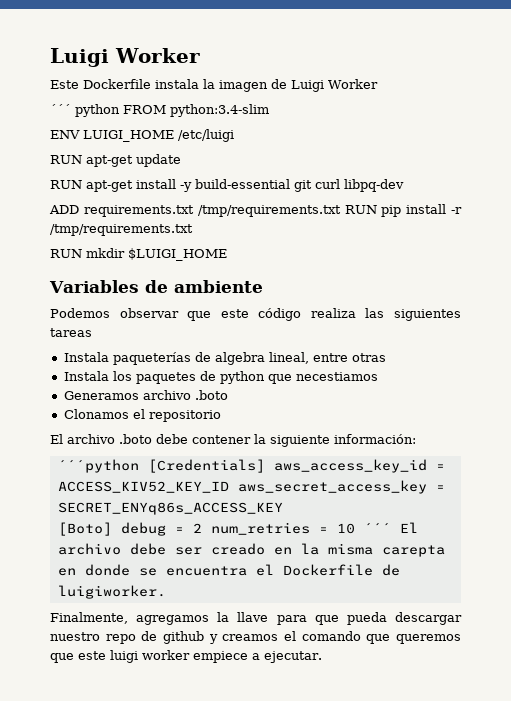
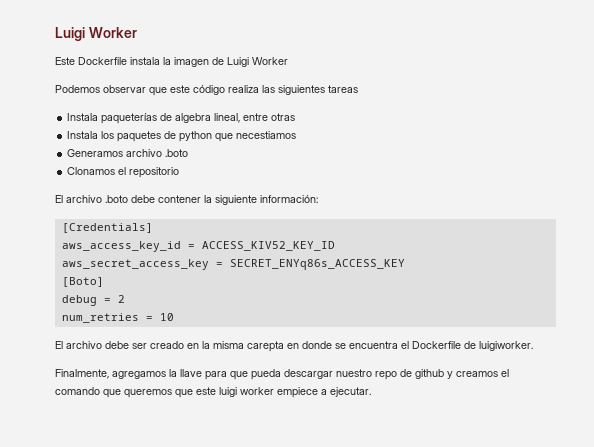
- ´´´ python FROM python:3.4-slim
- ENV LUIGI_HOME /etc/luigi
- RUN apt-get update
- RUN apt-get install -y build-essential git curl libpq-dev
- ADD requirements.txt /tmp/requirements.txt RUN pip install -r /tmp/requirements.txt
- RUN mkdir $LUIGI_HOME
- Variables de ambiente
- ´´´python [Credentials] aws_access_key_id = ACCESS_KIV52_KEY_ID aws_secret_access_key = SECRET_ENYq86s_ACCESS_KEY
+ [Credentials]
+ aws_access_key_id = ACCESS_KIV52_KEY_ID
+ aws_secret_access_key = SECRET_ENYq86s_ACCESS_KEY
- [Boto] debug = 2 num_retries = 10 ´´´ El archivo debe ser creado en la misma carepta en donde se encuentra el Dockerfile de luigiworker.
+ [Boto]
+ debug = 2
+ num_retries = 10
+ El archivo debe ser creado en la misma carepta en donde se encuentra el Dockerfile de luigiworker.

